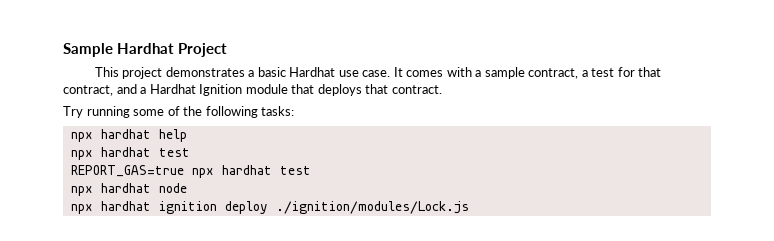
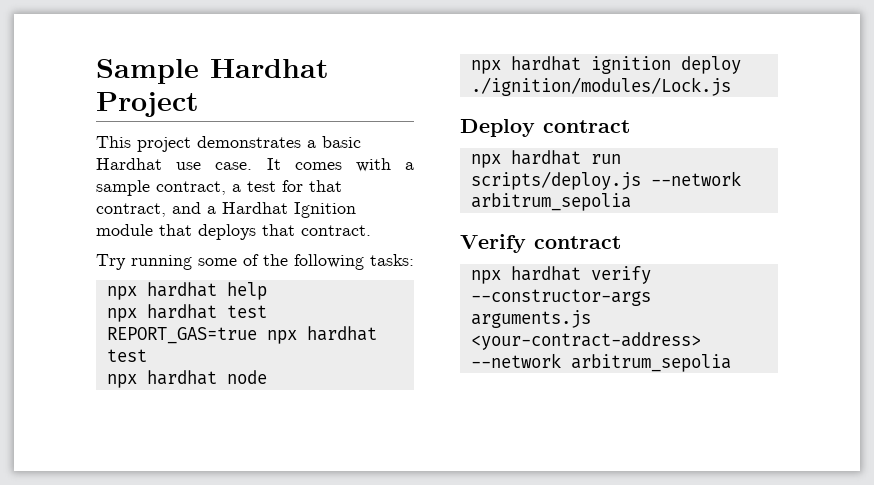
+ Deploy contract
+ npx hardhat run scripts/deploy.js --network arbitrum_sepolia
+ Verify contract
+ npx hardhat verify --constructor-args arguments.js <your-contract-address> --network arbitrum_sepolia

